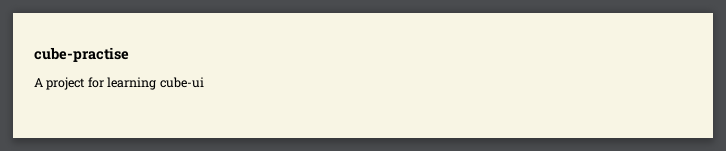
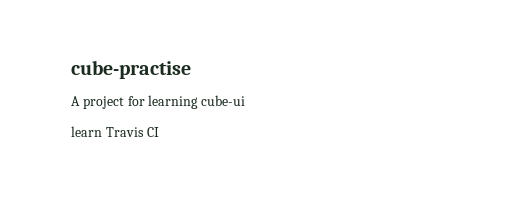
+ learn Travis CI

